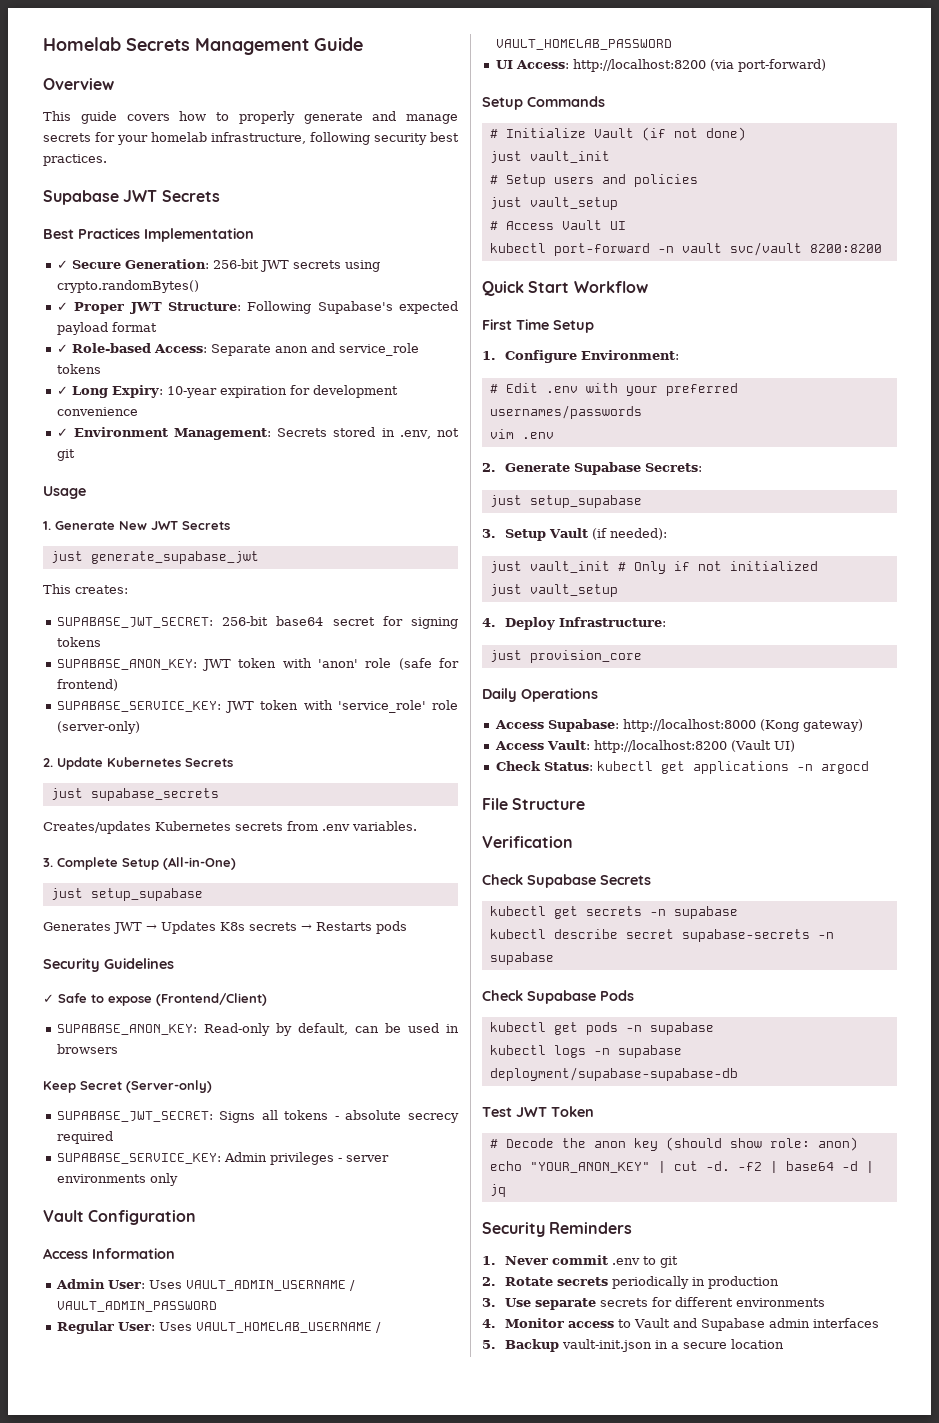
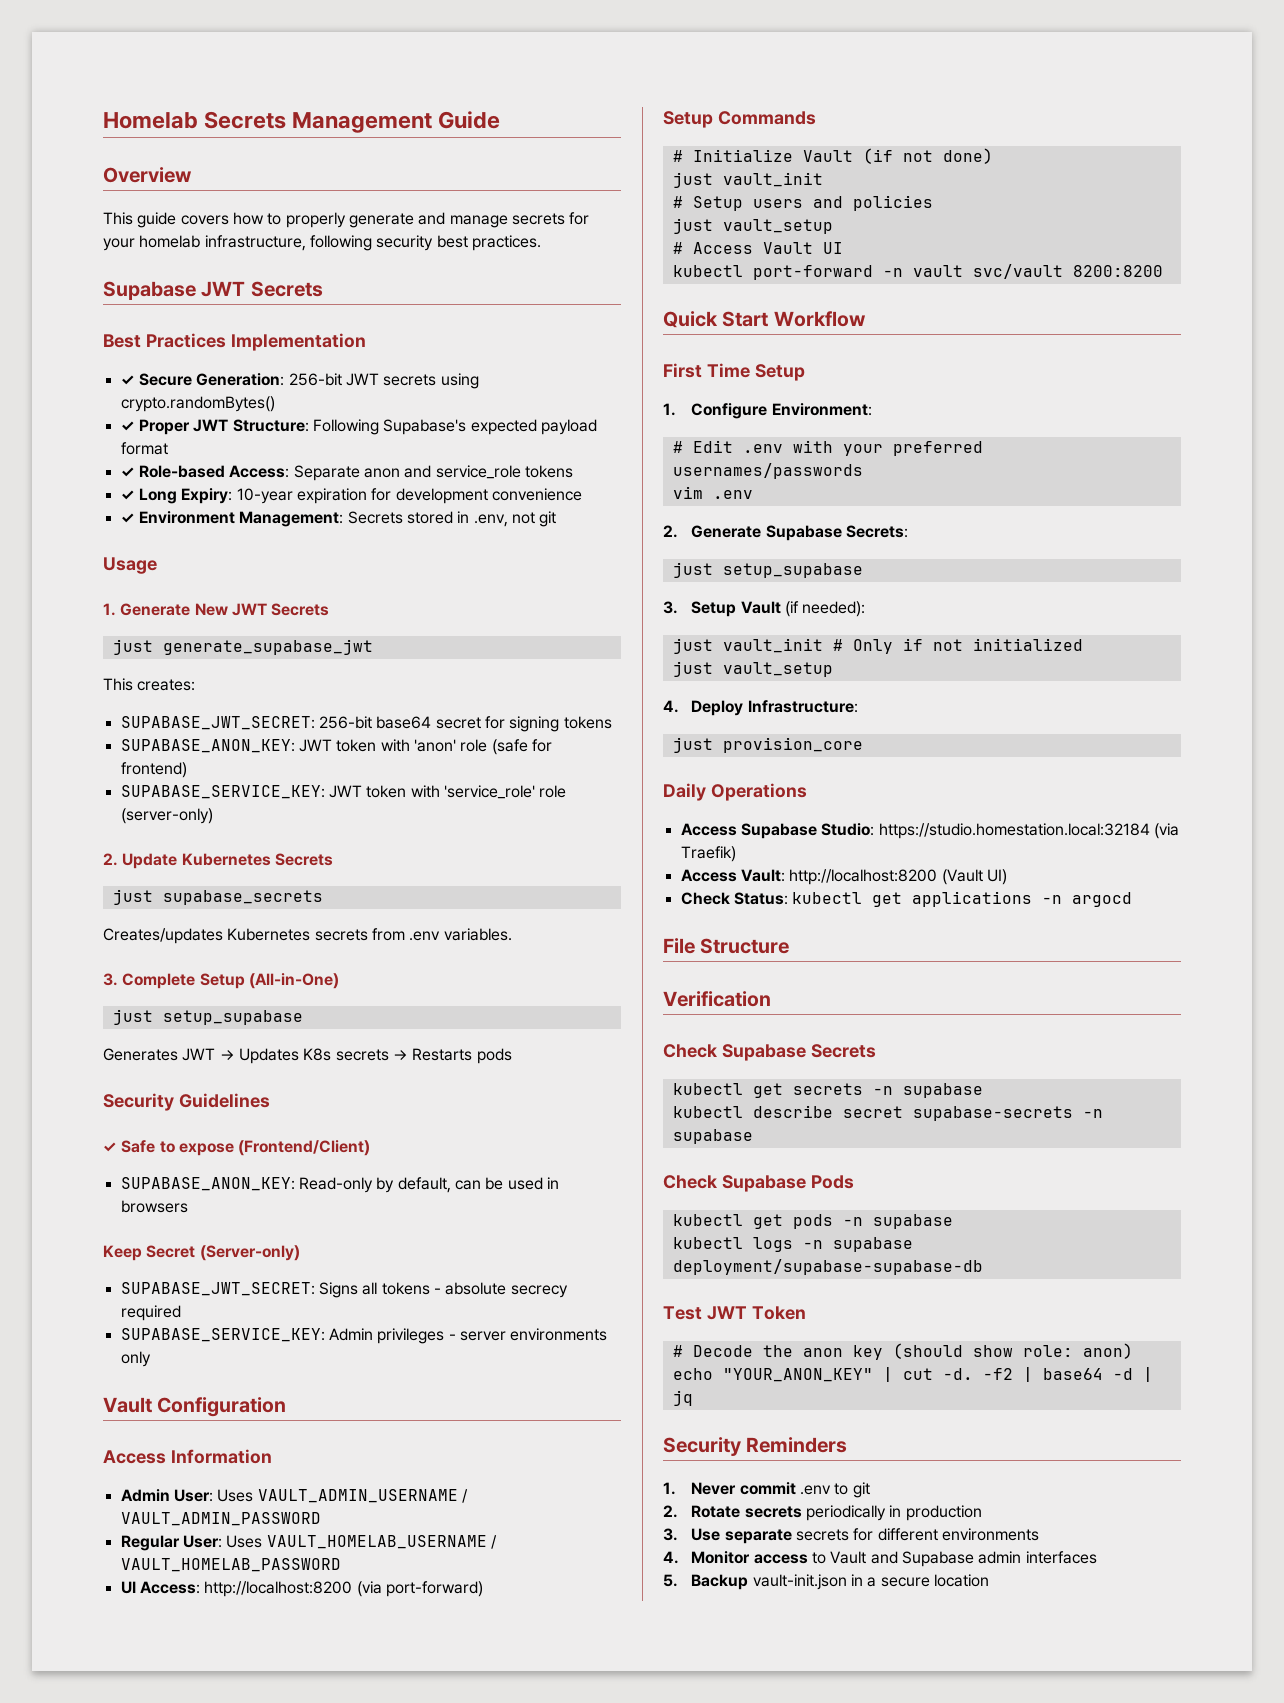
- Access Supabase: http://localhost:8000 (Kong gateway)
+ Access Supabase Studio: https://studio.homestation.local:32184 (via Traefik)

